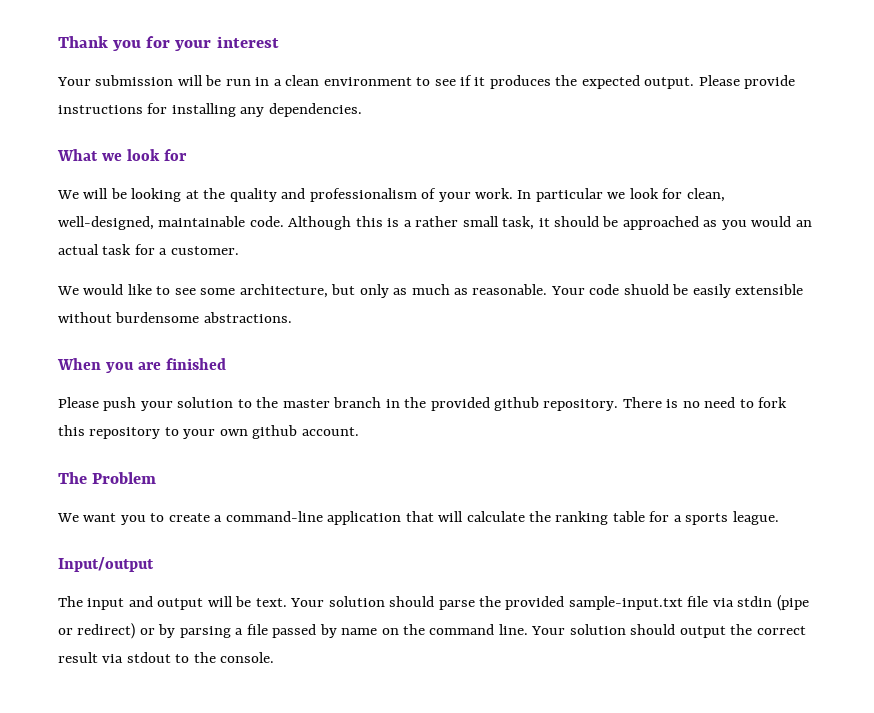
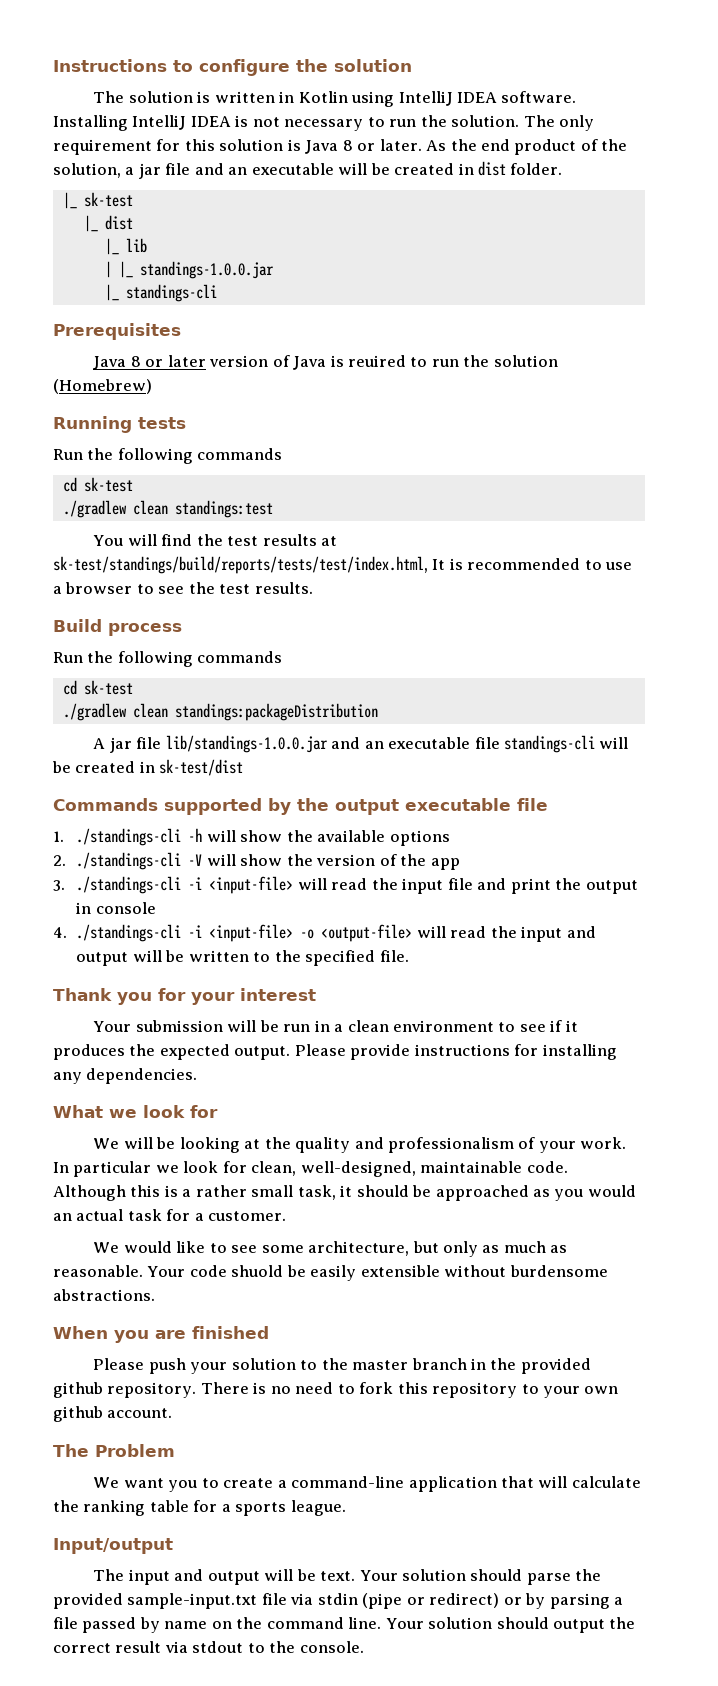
+ Instructions to configure the solution
+ The solution is written in Kotlin using IntelliJ IDEA software. Installing IntelliJ IDEA is not necessary to run the solution. The only requirement for this solution is Java 8 or later. As the end product of the solution, a jar file and an executable will be created in dist folder.
+ |_ sk-test
+ |_ dist
+ |_ lib
+ | |_ standings-1.0.0.jar
+ |_ standings-cli
+ Prerequisites
+ Java 8 or later version of Java is reuired to run the solution (Homebrew)
+ Running tests
+ Run the following commands
+ cd sk-test
+ ./gradlew clean standings:test
+ You will find the test results at sk-test/standings/build/reports/tests/test/index.html, It is recommended to use a browser to see the test results.
+ Build process
+ Run the following commands
+ cd sk-test
+ ./gradlew clean standings:packageDistribution
+ A jar file lib/standings-1.0.0.jar and an executable file standings-cli will be created in sk-test/dist
+ Commands supported by the output executable file
+ 1. ./standings-cli -h will show the available options
+ 2. ./standings-cli -V will show the version of the app
+ 3. ./standings-cli -i <input-file> will read the input file and print the output in console
+ 4. ./standings-cli -i <input-file> -o <output-file> will read the input and output will be written to the specified file.

